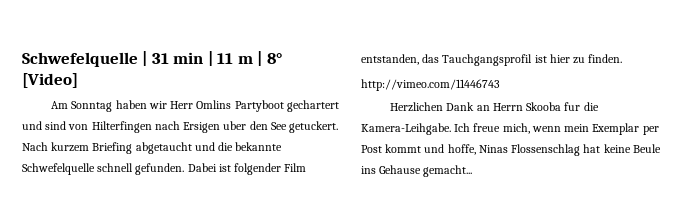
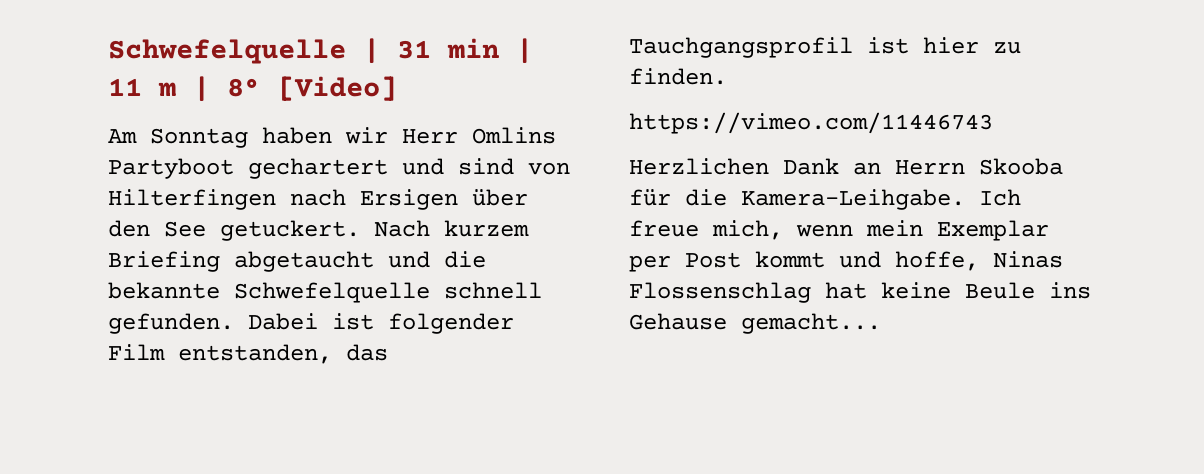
- Am Sonntag haben wir Herr Omlins Partyboot gechartert und sind von Hilterfingen nach Ersigen uber den See getuckert.
+ Am Sonntag haben wir Herr Omlins Partyboot gechartert und sind von Hilterfingen nach Ersigen über den See getuckert.
- http://vimeo.com/11446743
+ https://vimeo.com/11446743
- Herzlichen Dank an Herrn Skooba fur die Kamera-Leihgabe.
+ Herzlichen Dank an Herrn Skooba für die Kamera-Leihgabe.

